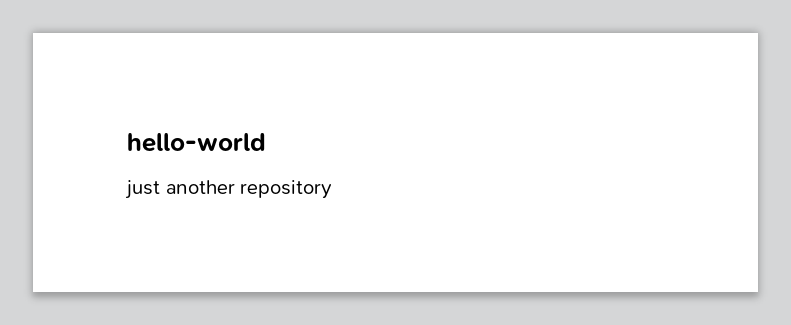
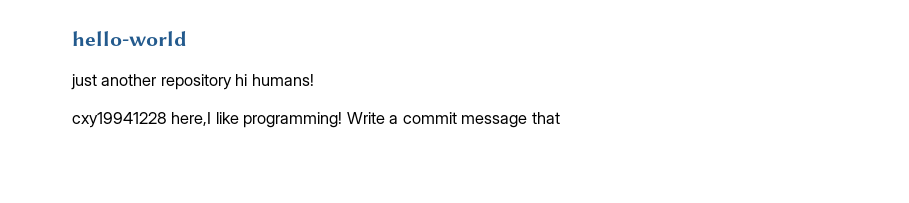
- just another repository
+ just another repository hi humans!
+ cxy19941228 here,I like programming! Write a commit message that

